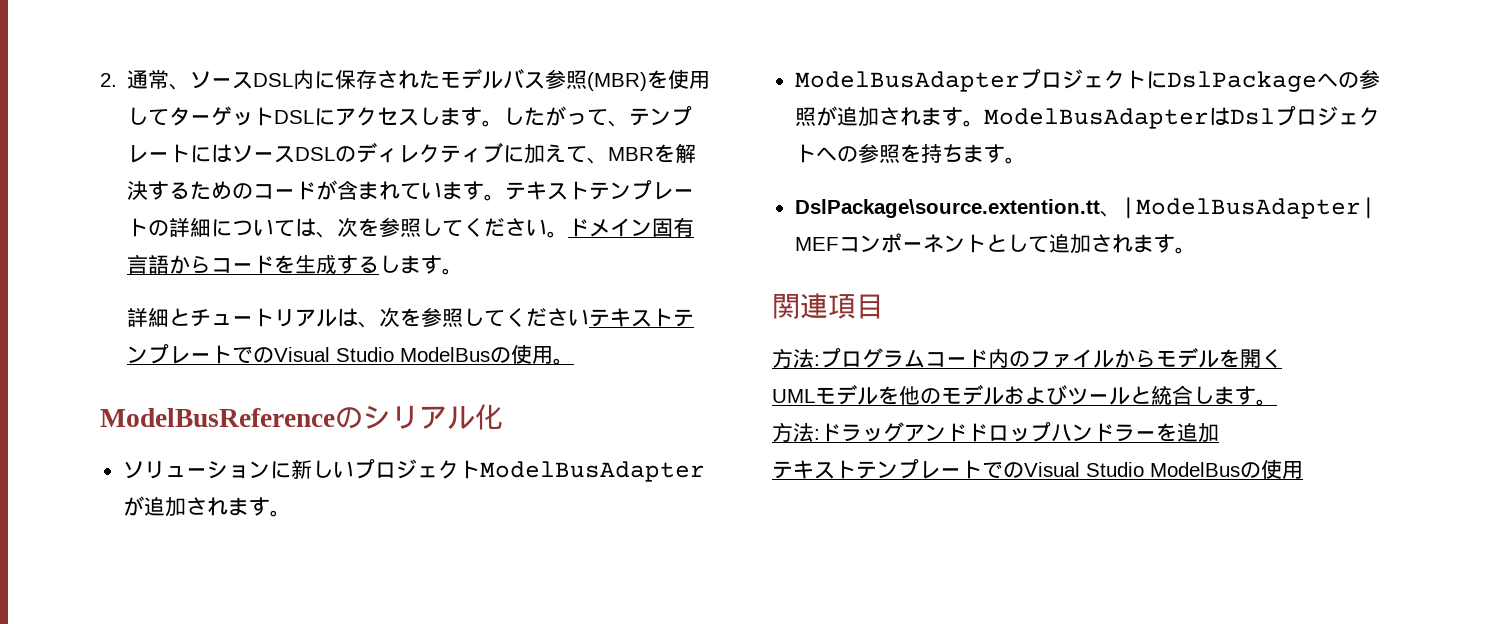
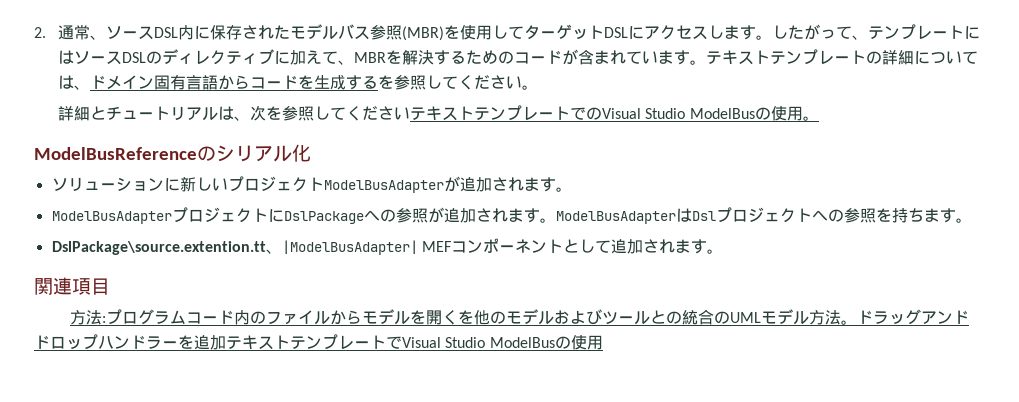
- テキストテンプレートの詳細については、次を参照してください。ドメイン固有言語からコードを生成するします。
+ テキストテンプレートの詳細については、ドメイン固有言語からコードを生成するを参照してください。
- 方法:プログラムコード内のファイルからモデルを開く
- UMLモデルを他のモデルおよびツールと統合します。
- 方法:ドラッグアンドドロップハンドラーを追加
- テキストテンプレートでのVisual Studio ModelBusの使用
+ 方法:プログラムコード内のファイルからモデルを開くを他のモデルおよびツールとの統合のUMLモデル方法。ドラッグアンドドロップハンドラーを追加テキストテンプレートでVisual Studio ModelBusの使用

